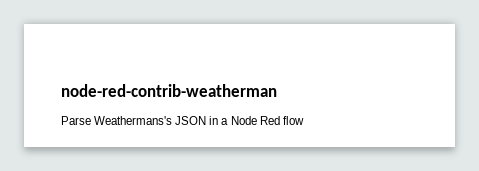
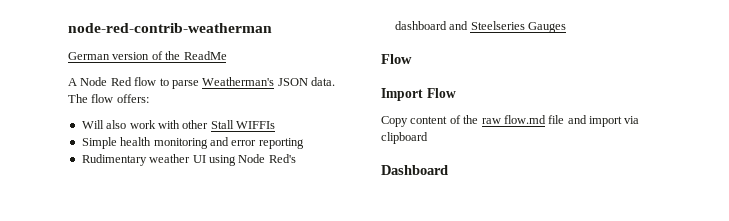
- Parse Weathermans's JSON in a Node Red flow
+ German version of the ReadMe
+ A Node Red flow to parse Weatherman's JSON data. The flow offers:
+ Will also work with other Stall WIFFIs
+ Simple health monitoring and error reporting
+ Rudimentary weather UI using Node Red's dashboard and Steelseries Gauges
+ Flow
+ Import Flow
+ Copy content of the raw flow.md file and import via clipboard
+ Dashboard

